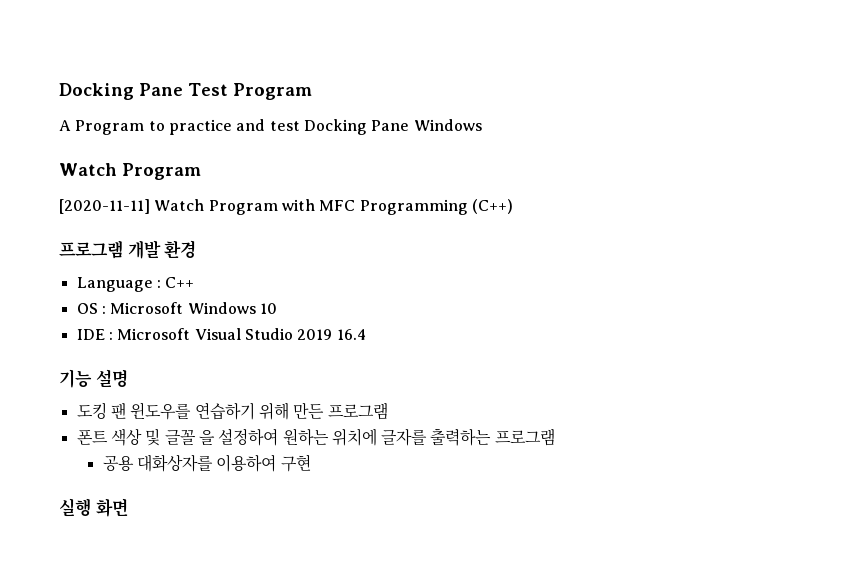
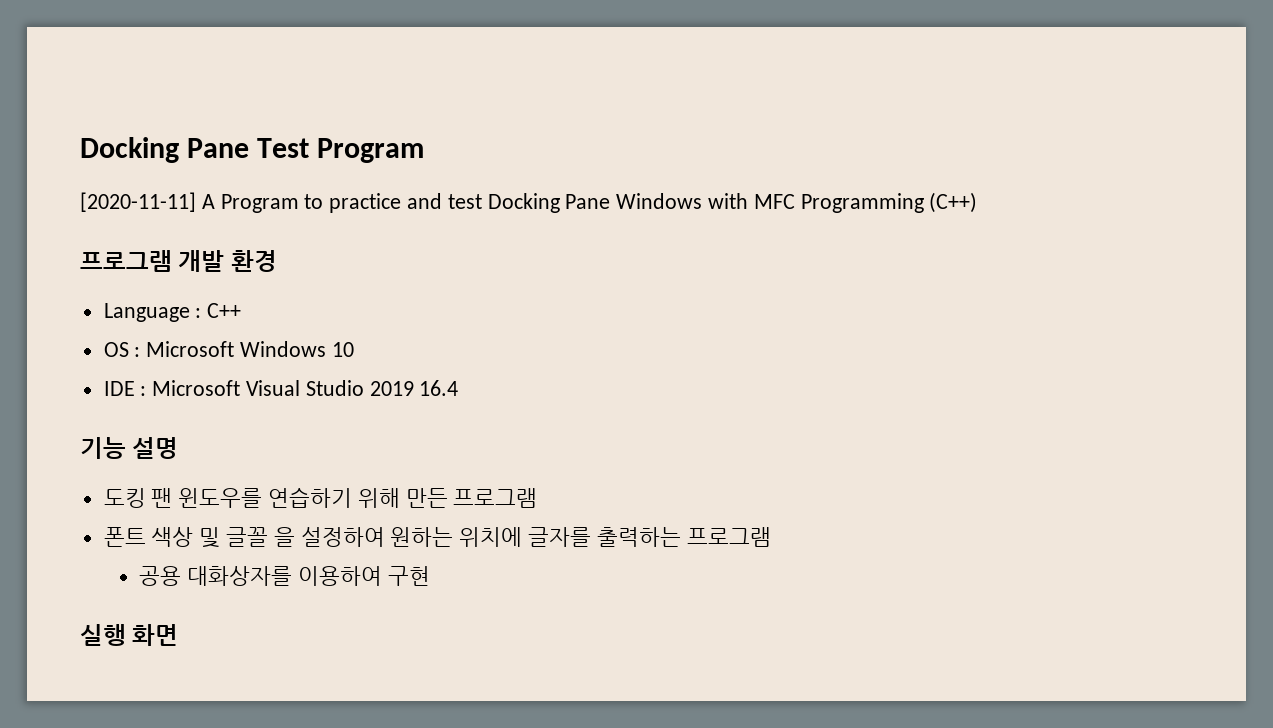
- A Program to practice and test Docking Pane Windows
- Watch Program
- [2020-11-11] Watch Program with MFC Programming (C++)
+ [2020-11-11] A Program to practice and test Docking Pane Windows with MFC Programming (C++)

